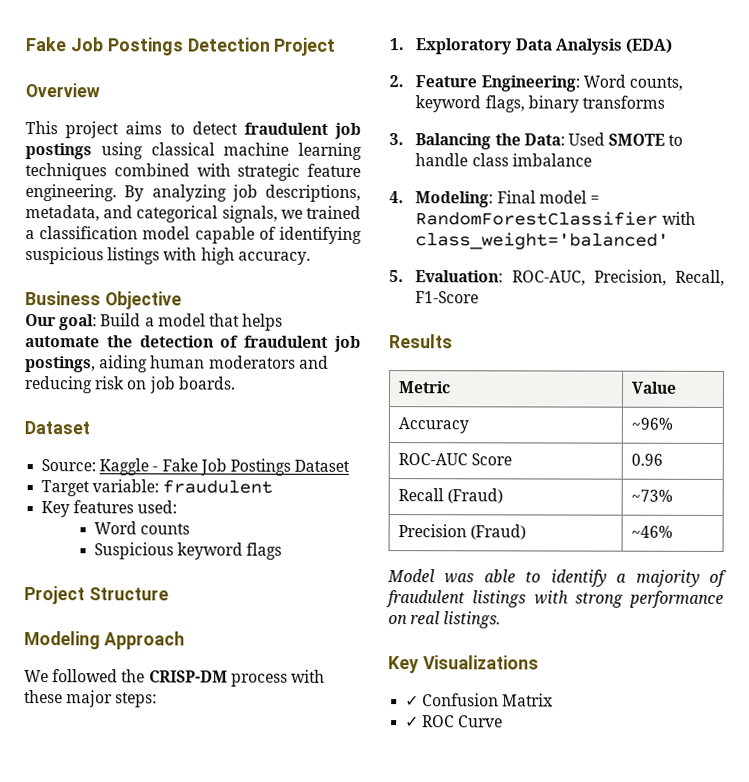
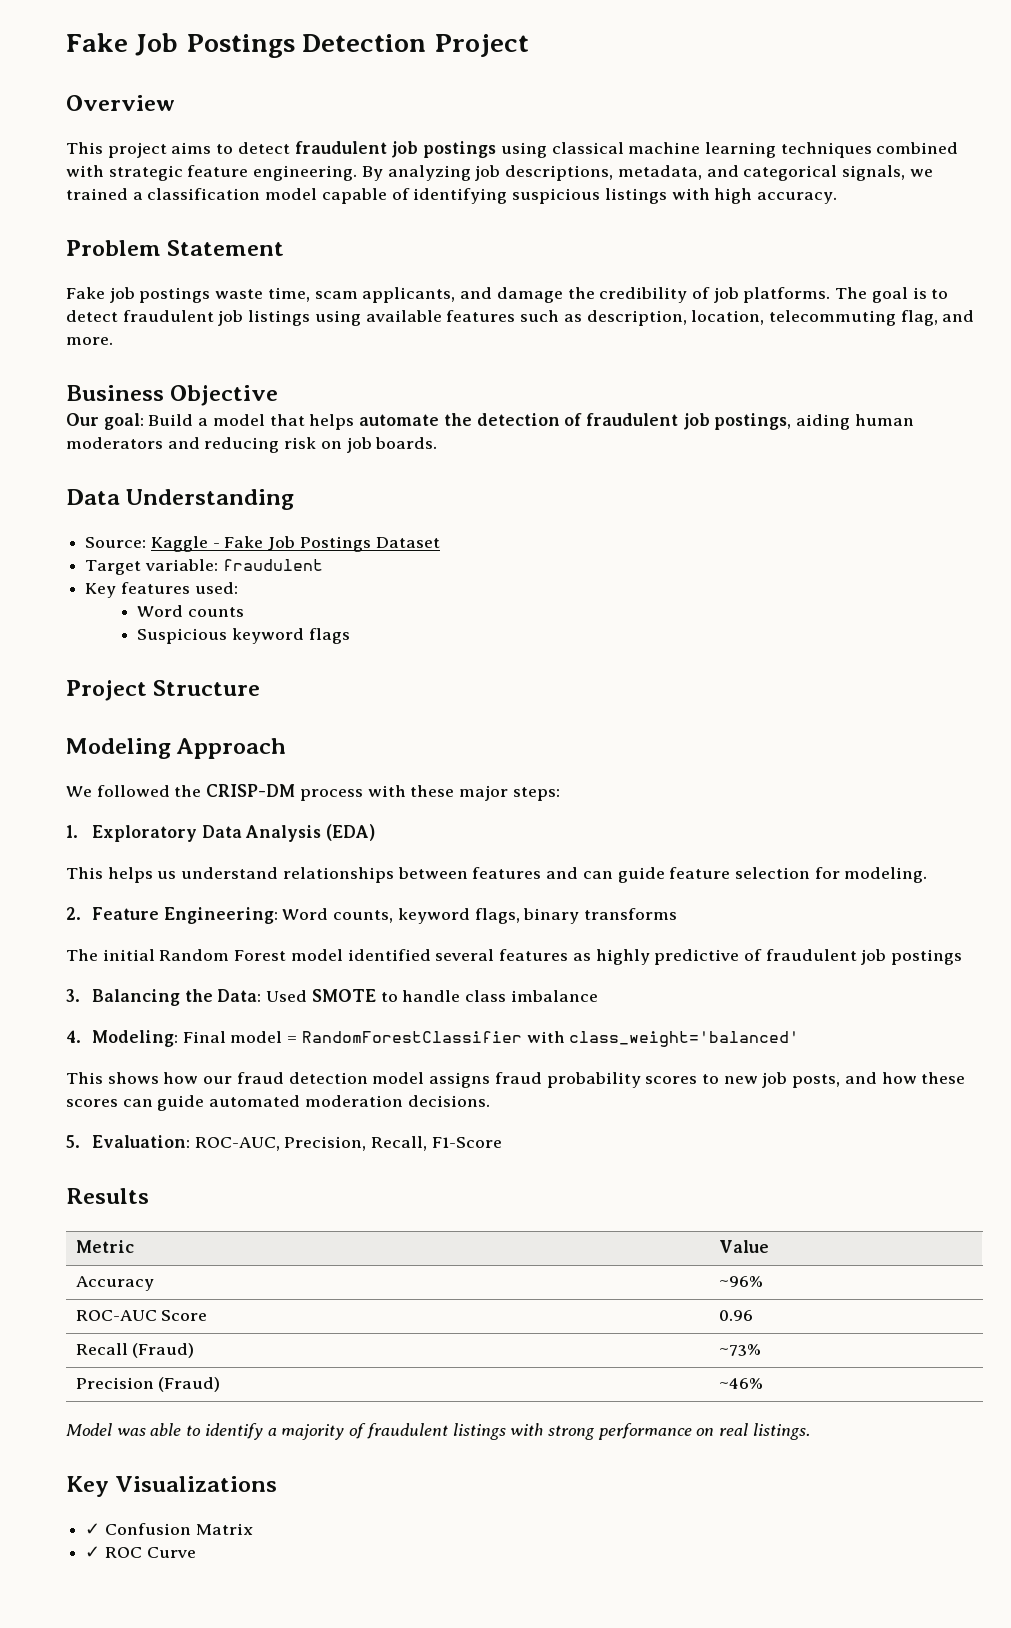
+ Problem Statement
+ Fake job postings waste time, scam applicants, and damage the credibility of job platforms. The goal is to detect fraudulent job listings using available features such as description, location, telecommuting flag, and more.
  Our goal: Build a model that helps automate the detection of fraudulent job postings, aiding human moderators and reducing risk on job boards.
- Dataset
+ Data Understanding
+ This helps us understand relationships between features and can guide feature selection for modeling.
+ The initial Random Forest model identified several features as highly predictive of fraudulent job postings
+ This shows how our fraud detection model assigns fraud probability scores to new job posts, and how these scores can guide automated moderation decisions.

